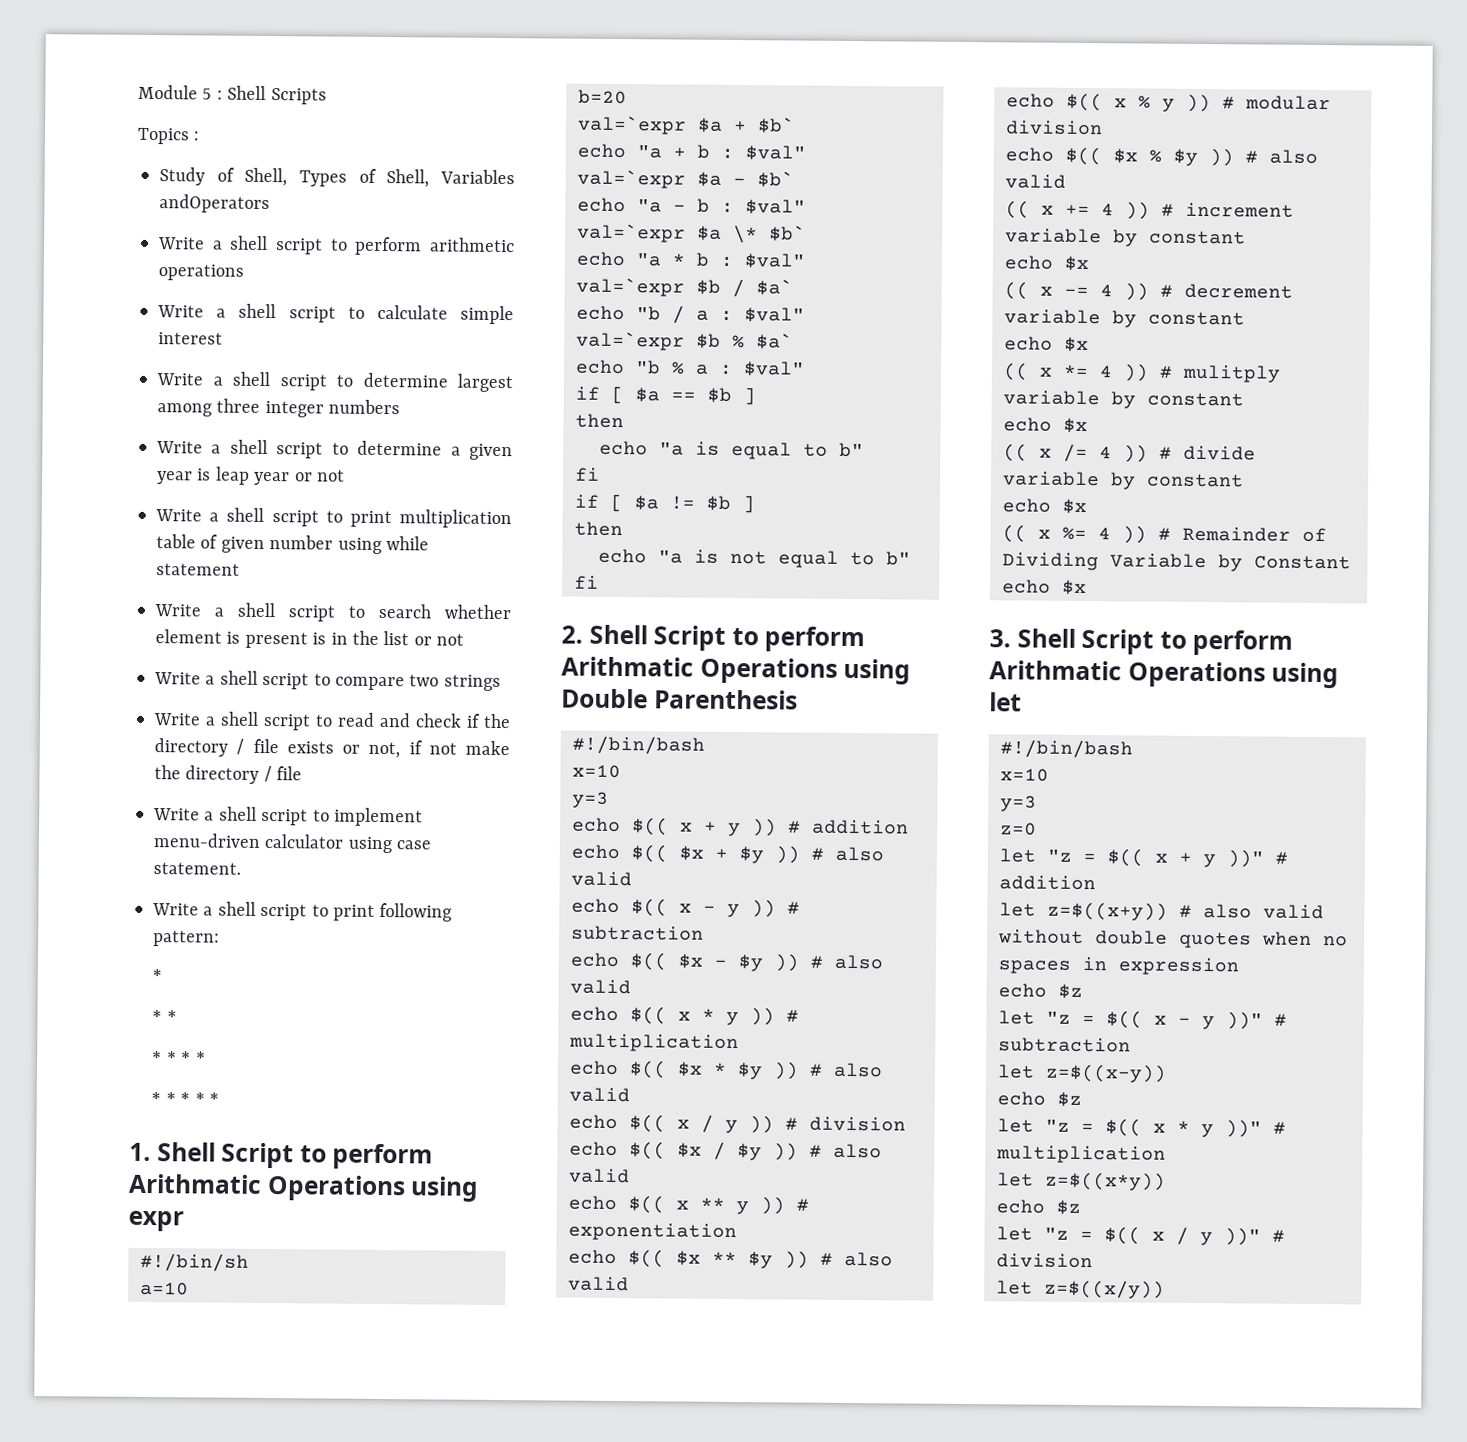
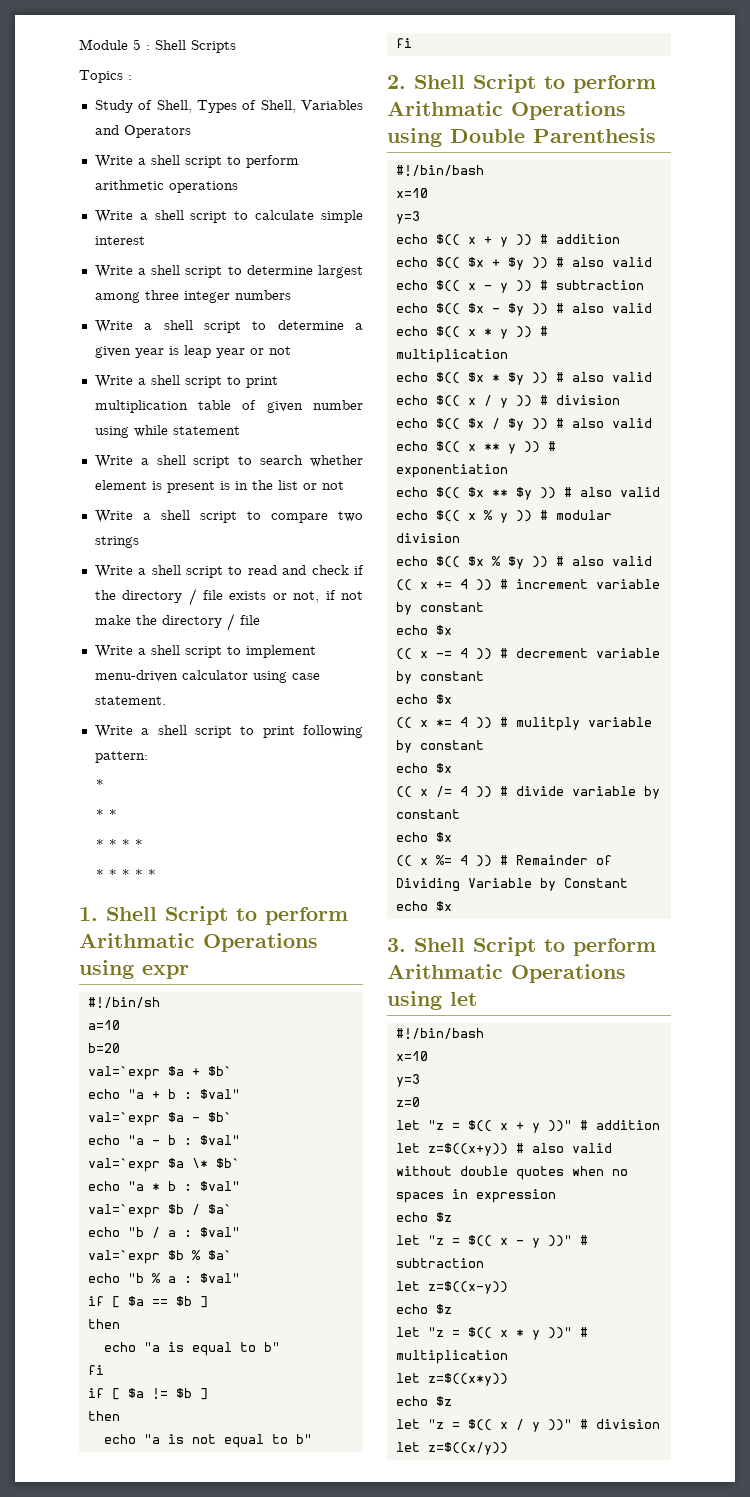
- Study of Shell, Types of Shell, Variables andOperators
+ Study of Shell, Types of Shell, Variables and Operators

